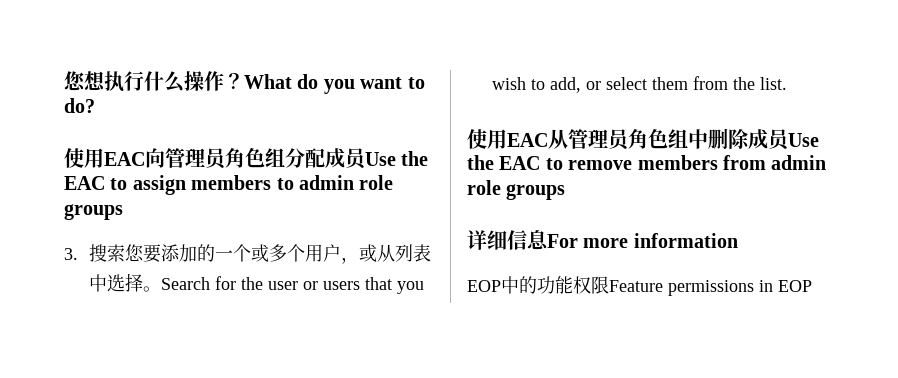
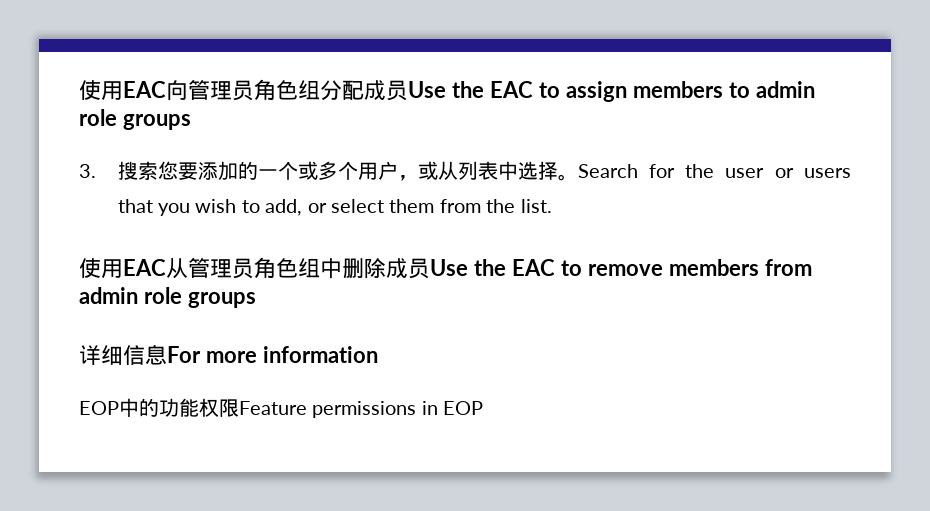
- 您想执行什么操作？What do you want to do?

